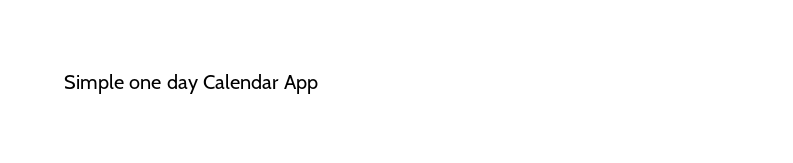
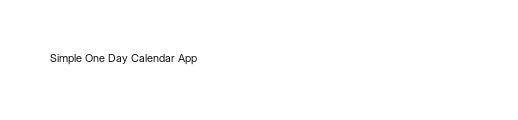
- Simple one day Calendar App
+ Simple One Day Calendar App

